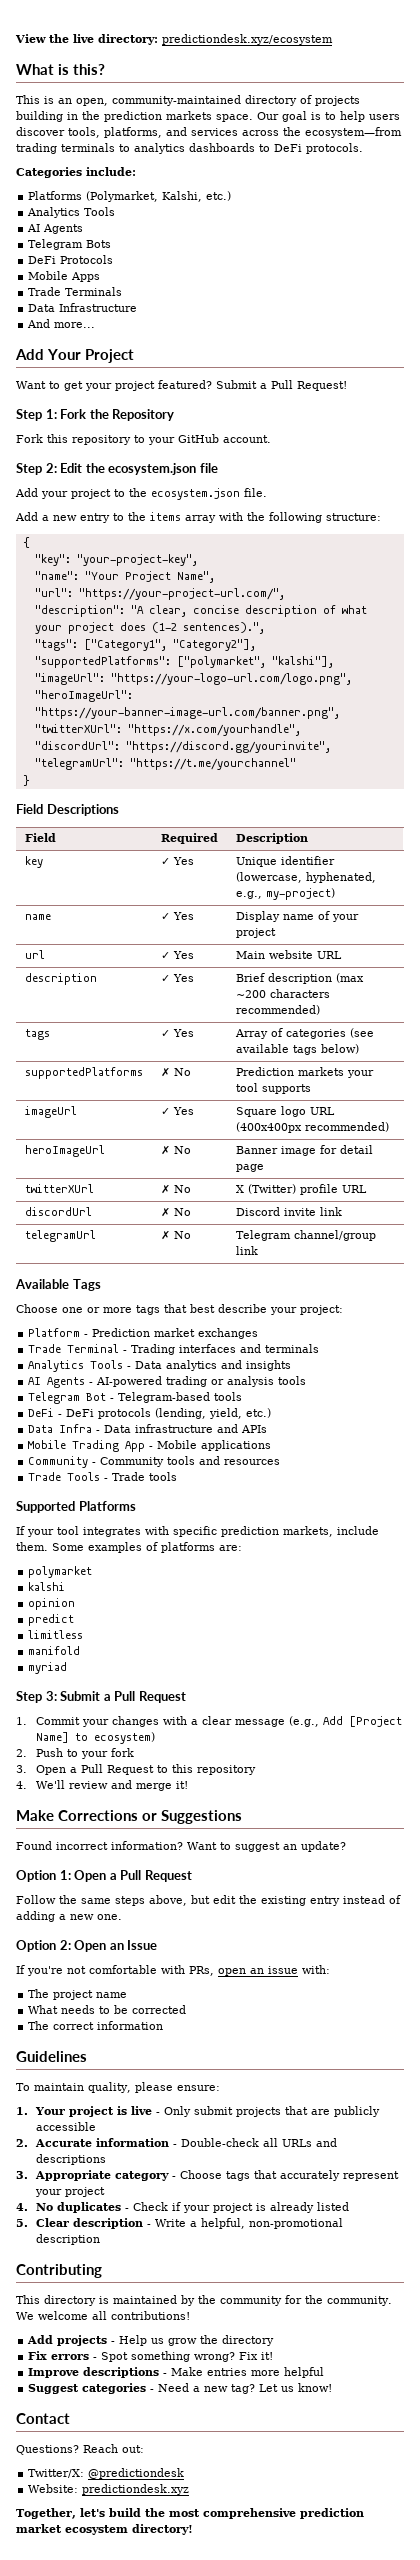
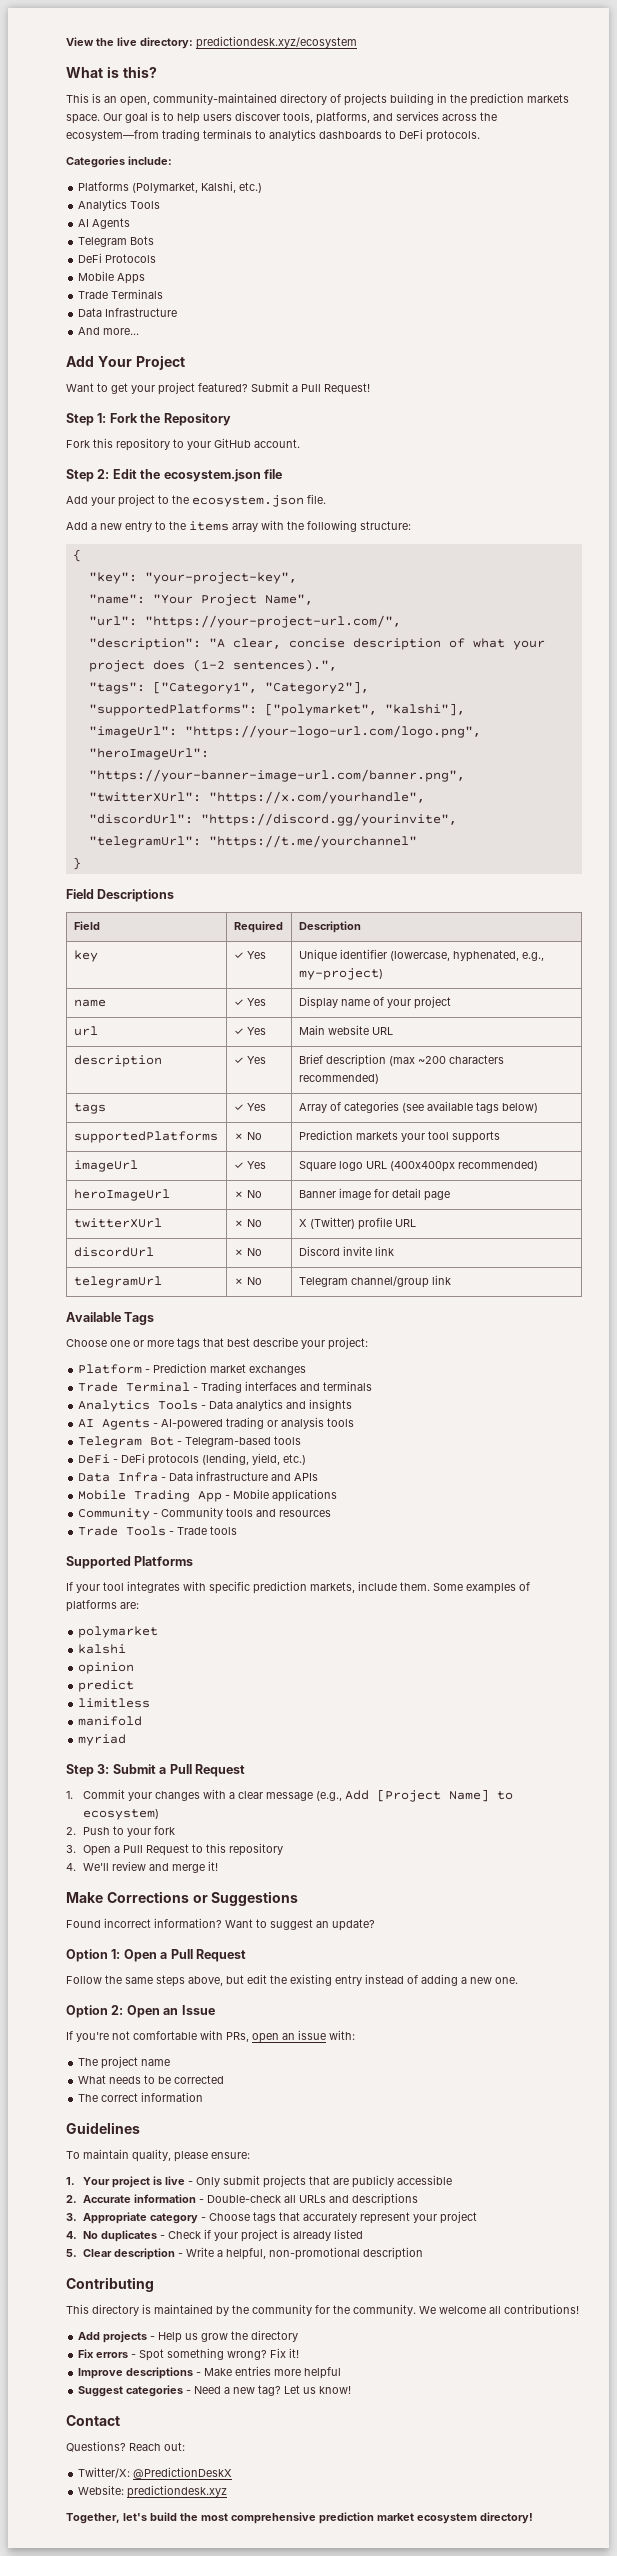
- Twitter/X: @predictiondesk
+ Twitter/X: @PredictionDeskX

